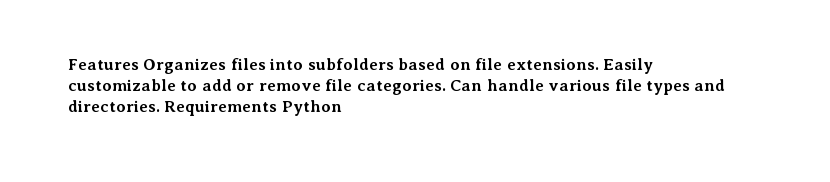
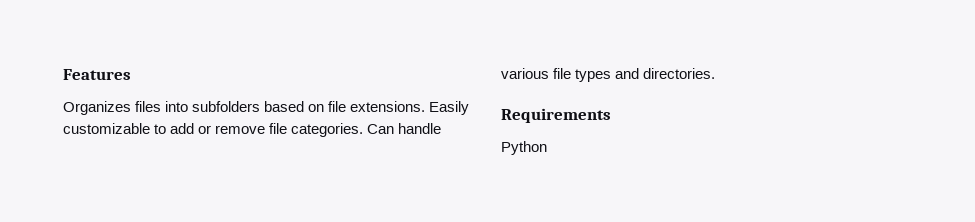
- Features Organizes files into subfolders based on file extensions.
+ Features
+ Organizes files into subfolders based on file extensions.
- Can handle various file types and directories. Requirements Python
+ Can handle various file types and directories.
+ Requirements
+ Python

